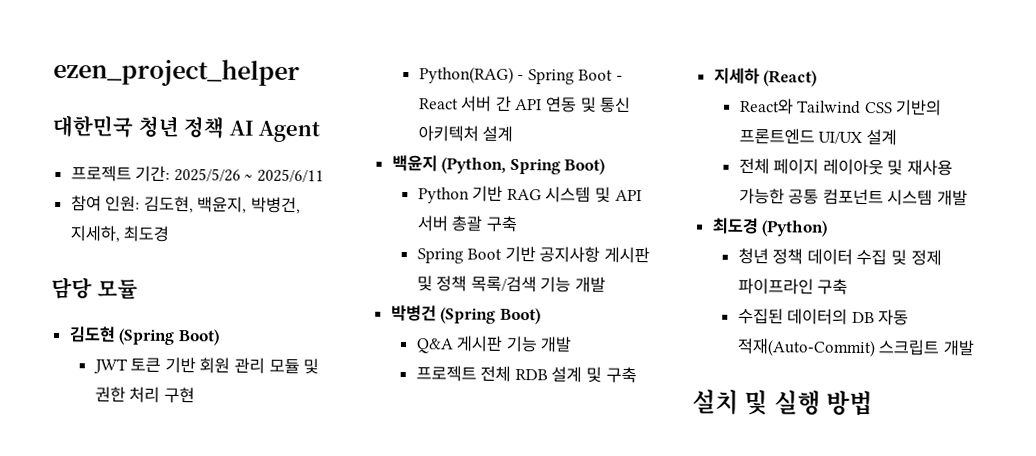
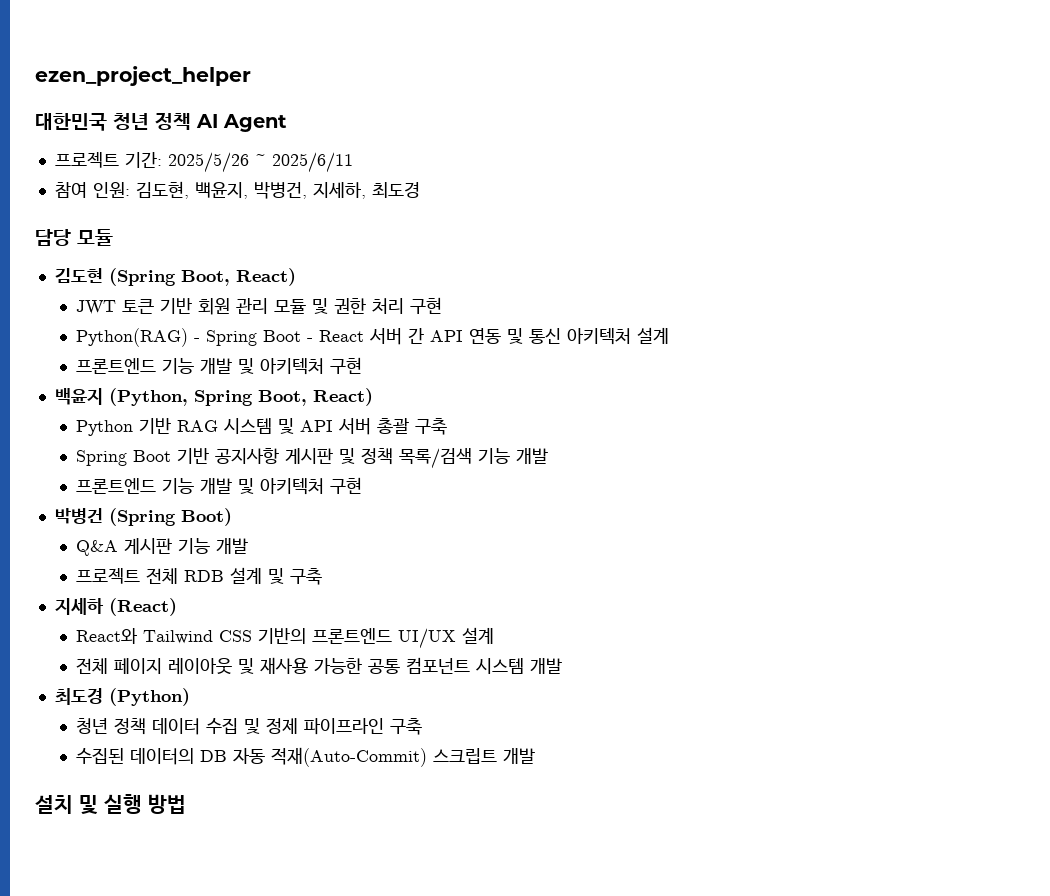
- 김도현 (Spring Boot)
+ 김도현 (Spring Boot, React)
  Python(RAG) - Spring Boot - React 서버 간 API 연동 및 통신 아키텍처 설계
+ 프론트엔드 기능 개발 및 아키텍처 구현
- 백윤지 (Python, Spring Boot)
+ 백윤지 (Python, Spring Boot, React)
  Spring Boot 기반 공지사항 게시판 및 정책 목록/검색 기능 개발
+ 프론트엔드 기능 개발 및 아키텍처 구현

